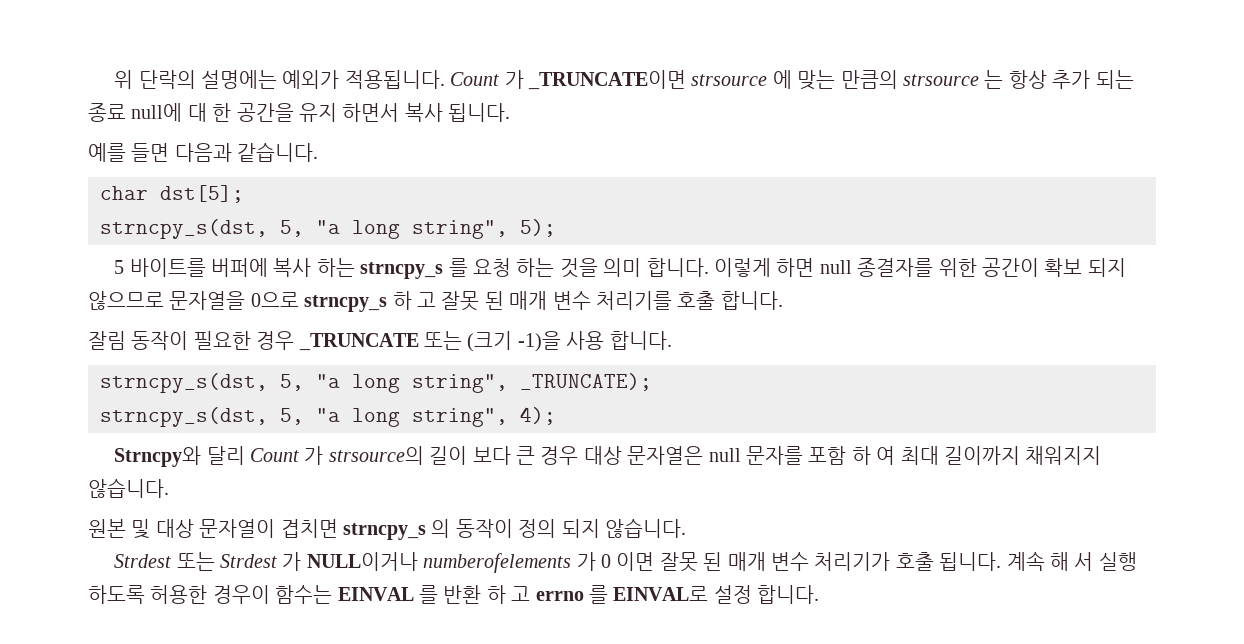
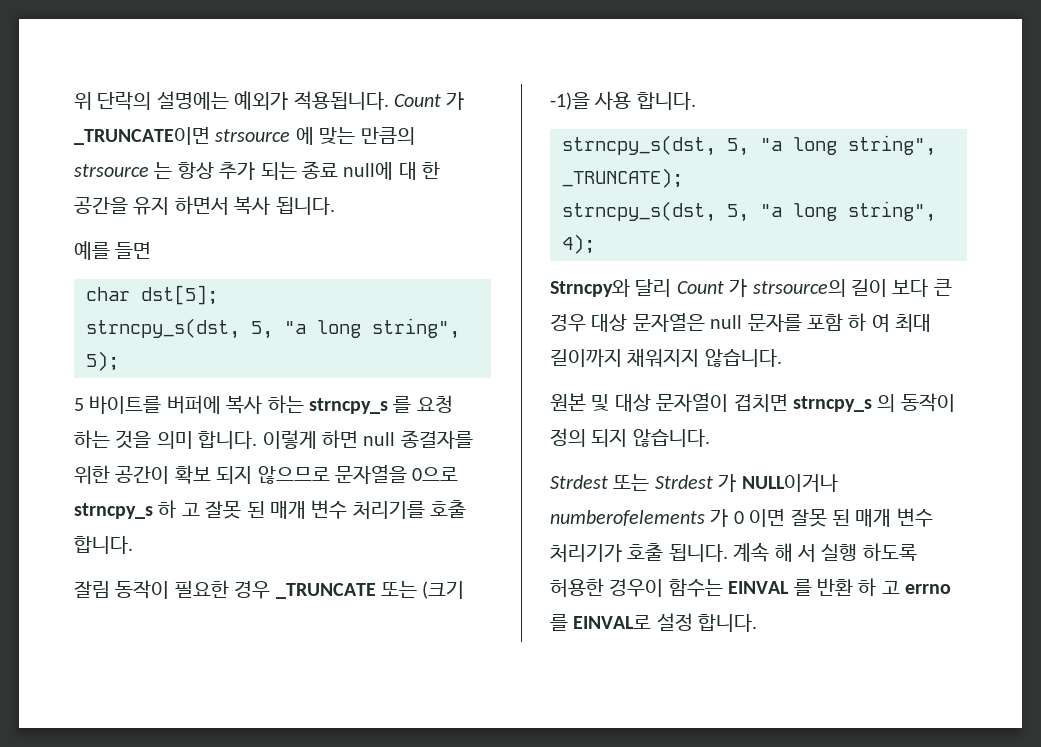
- 예를 들면 다음과 같습니다.
+ 예를 들면

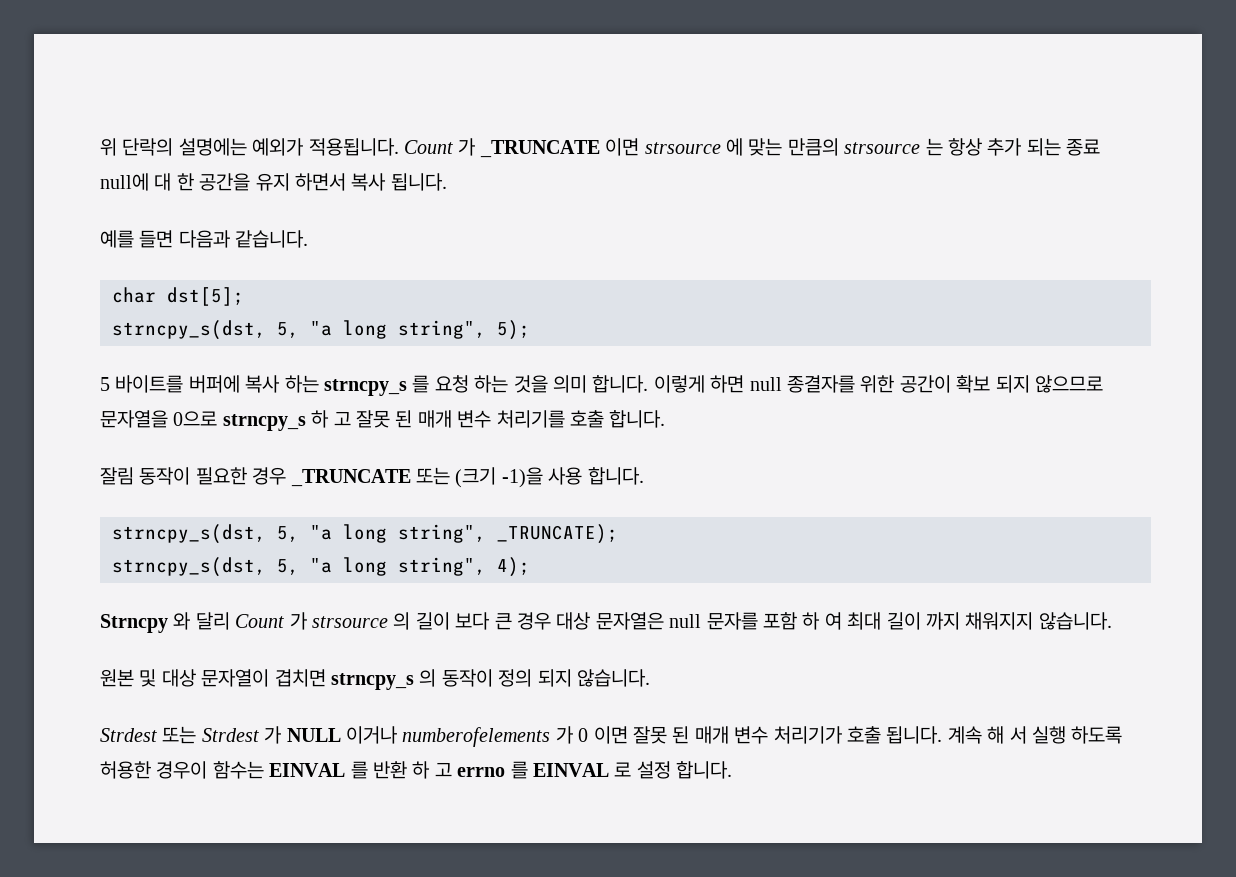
- Count 가 _TRUNCATE이면 strsource 에 맞는 만큼의 strsource 는 항상 추가 되는 종료 null에 대 한 공간을 유지 하면서 복사 됩니다.
+ Count 가 _TRUNCATE 이면 strsource 에 맞는 만큼의 strsource 는 항상 추가 되는 종료 null에 대 한 공간을 유지 하면서 복사 됩니다.
- 예를 들면
+ 예를 들면 다음과 같습니다.
- Strncpy와 달리 Count 가 strsource의 길이 보다 큰 경우 대상 문자열은 null 문자를 포함 하 여 최대 길이까지 채워지지 않습니다.
+ Strncpy 와 달리 Count 가 strsource 의 길이 보다 큰 경우 대상 문자열은 null 문자를 포함 하 여 최대 길이 까지 채워지지 않습니다.
- Strdest 또는 Strdest 가 NULL이거나 numberofelements 가 0 이면 잘못 된 매개 변수 처리기가 호출 됩니다.
+ Strdest 또는 Strdest 가 NULL 이거나 numberofelements 가 0 이면 잘못 된 매개 변수 처리기가 호출 됩니다.
- 계속 해 서 실행 하도록 허용한 경우이 함수는 EINVAL 를 반환 하 고 errno 를 EINVAL로 설정 합니다.
+ 계속 해 서 실행 하도록 허용한 경우이 함수는 EINVAL 를 반환 하 고 errno 를 EINVAL 로 설정 합니다.

